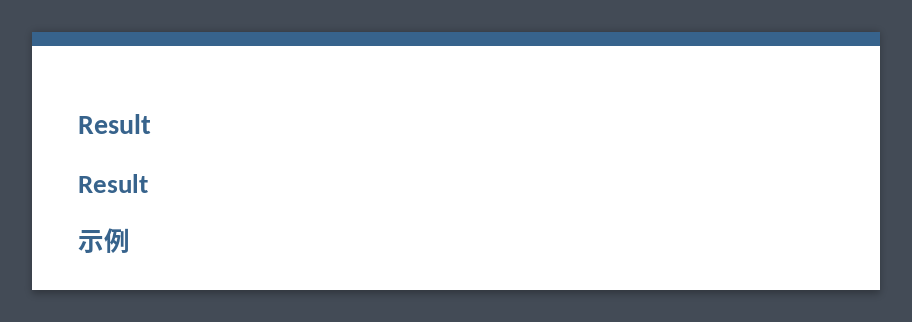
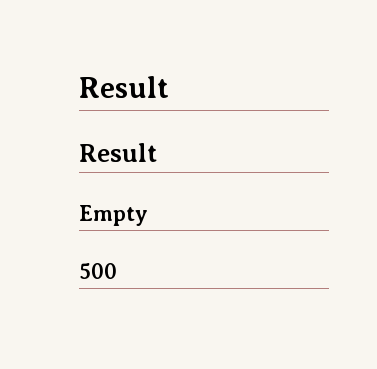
- 示例
+ Empty
+ 500

